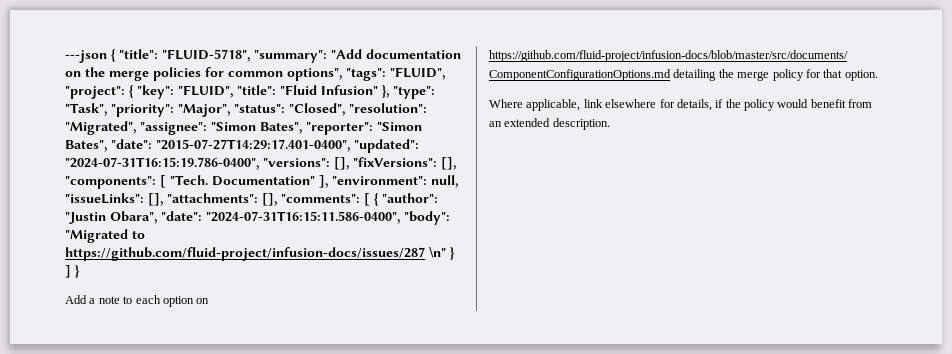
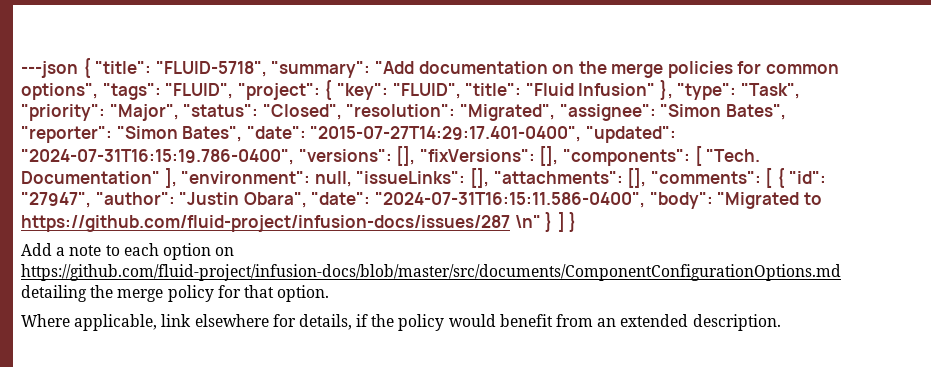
- Documentation" ], "environment": null, "issueLinks": [], "attachments": [], "comments": [ { "author": "Justin Obara", "date": "2024-07-31T16:15:11.586-0400", "body": "Migrated to https://github.com/fluid-project/infusion-docs/issues/287 \n" } ] }
+ Documentation" ], "environment": null, "issueLinks": [], "attachments": [], "comments": [ { "id": "27947", "author": "Justin Obara", "date": "2024-07-31T16:15:11.586-0400", "body": "Migrated to https://github.com/fluid-project/infusion-docs/issues/287 \n" } ] }

